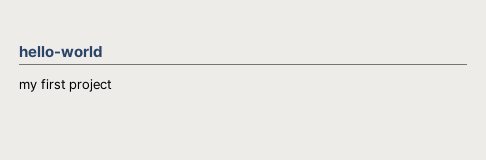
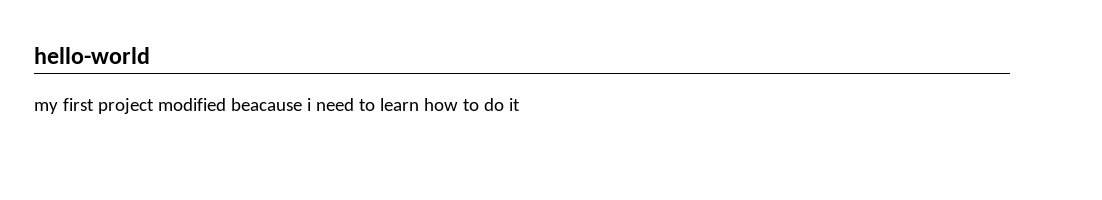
- my first project
+ my first project modified beacause i need to learn how to do it

